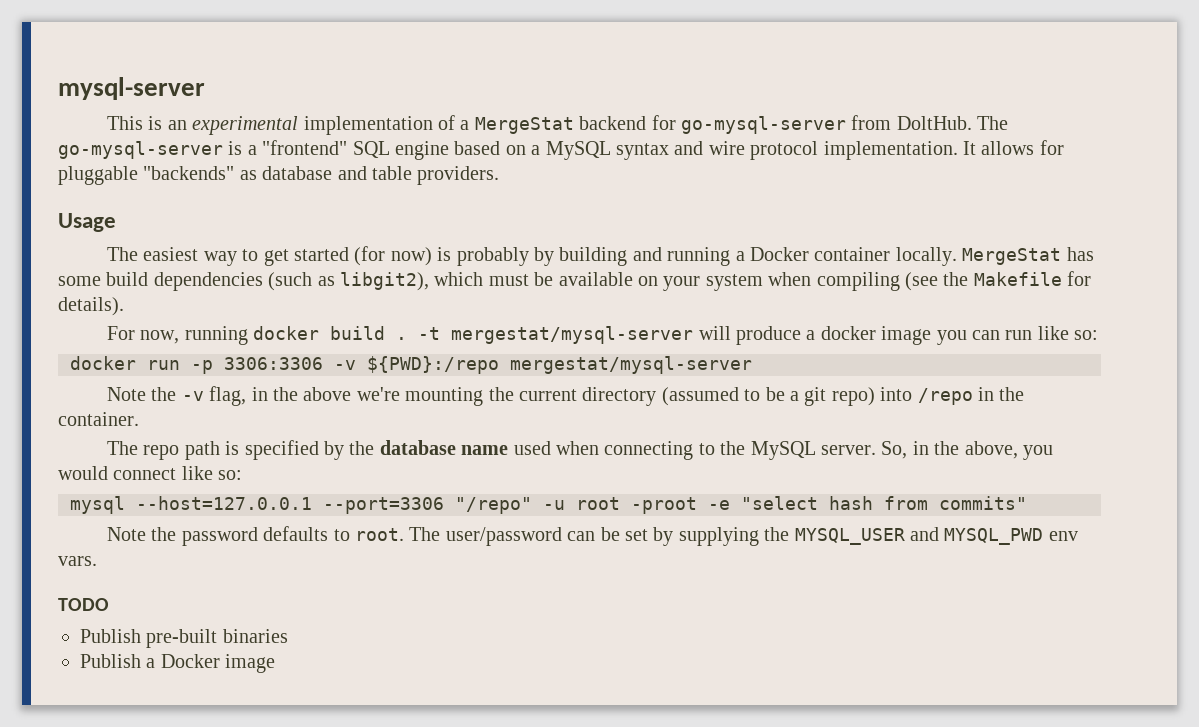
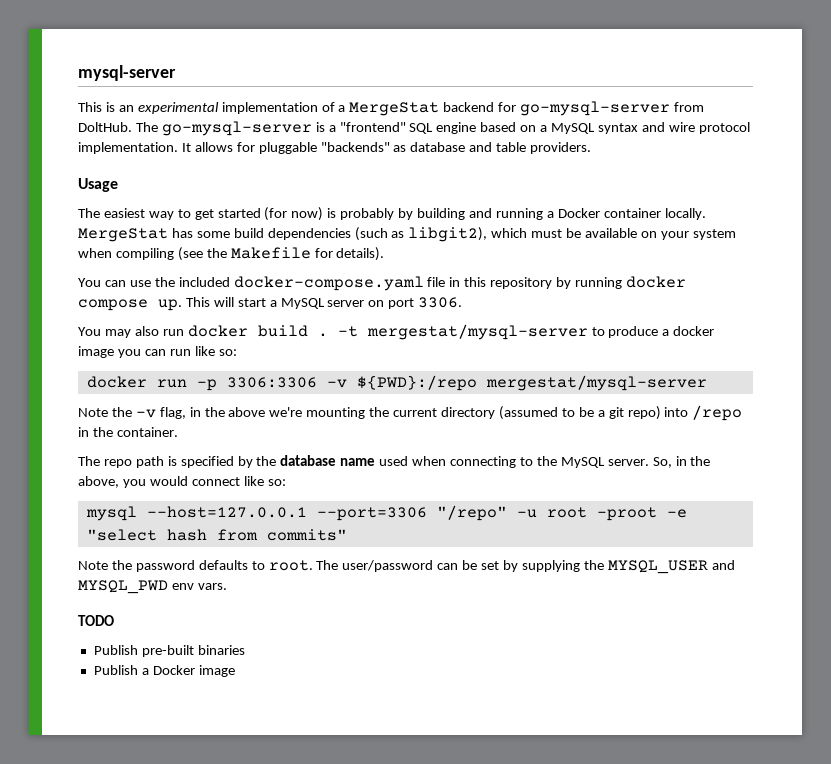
- For now, running docker build .
+ You can use the included docker-compose.yaml file in this repository by running docker compose up. This will start a MySQL server on port 3306.
+ You may also run docker build .
- -t mergestat/mysql-server will produce a docker image you can run like so:
+ -t mergestat/mysql-server to produce a docker image you can run like so:

